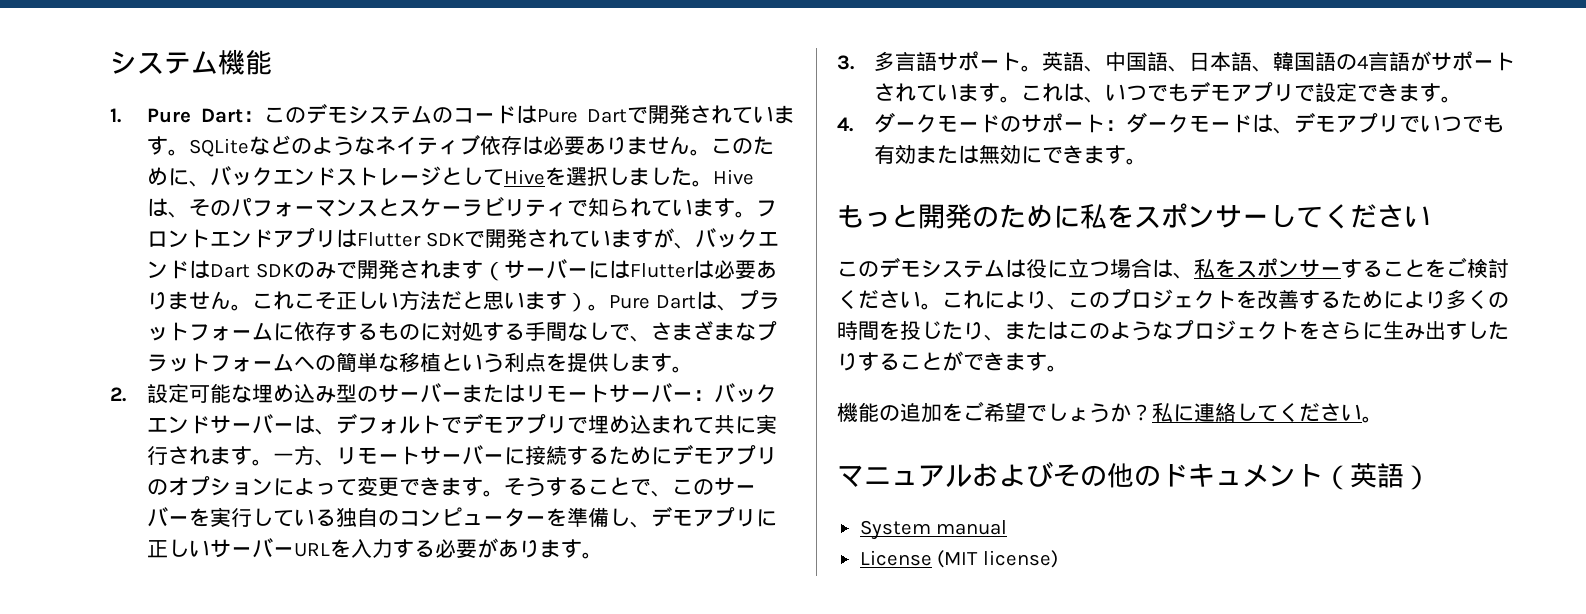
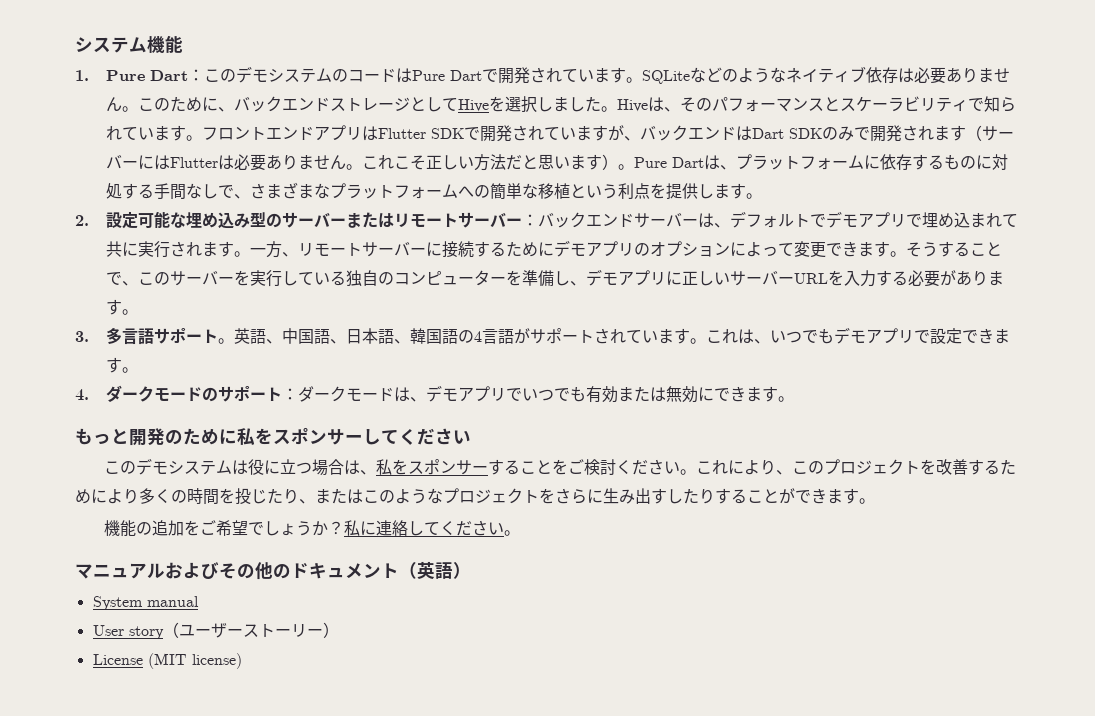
+ User story（ユーザーストーリー）

